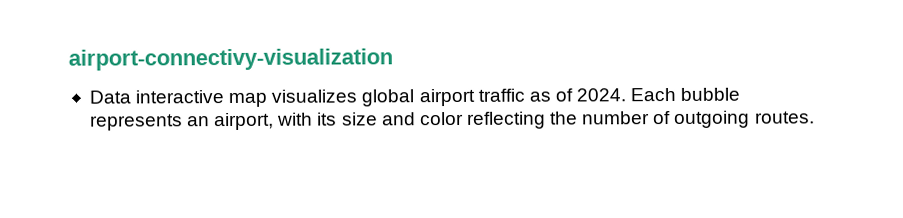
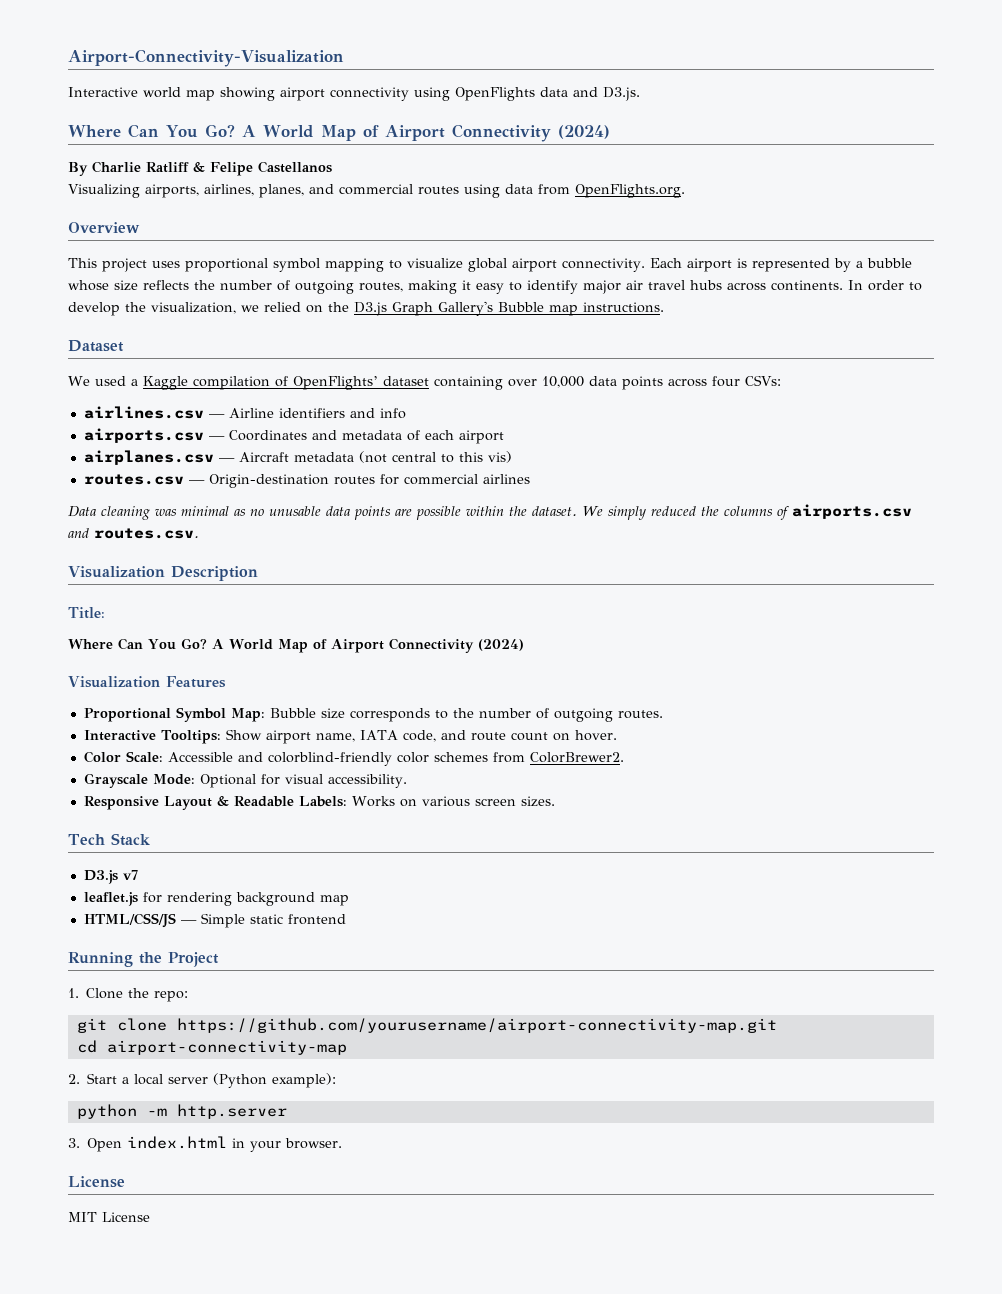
- airport-connectivy-visualization
- Data interactive map visualizes global airport traffic as of 2024. Each bubble represents an airport, with its size and color reflecting the number of outgoing routes.
+ Airport-Connectivity-Visualization
+ Interactive world map showing airport connectivity using OpenFlights data and D3.js.
+ Where Can You Go? A World Map of Airport Connectivity (2024)
+ By Charlie Ratliff & Felipe Castellanos
+ Visualizing airports, airlines, planes, and commercial routes using data from OpenFlights.org.
+ Overview
+ This project uses proportional symbol mapping to visualize global airport connectivity. Each airport is represented by a bubble whose size reflects the number of outgoing routes, making it easy to identify major air travel hubs across continents. In order to develop the visualization, we relied on the D3.js Graph Gallery's Bubble map instructions.
+ Dataset
+ We used a Kaggle compilation of OpenFlights’ dataset containing over 10,000 data points across four CSVs:
+ airlines.csv — Airline identifiers and info
+ airports.csv — Coordinates and metadata of each airport
+ airplanes.csv — Aircraft metadata (not central to this vis)
+ routes.csv — Origin-destination routes for commercial airlines
+ Data cleaning was minimal as no unusable data points are possible within the dataset. We simply reduced the columns of airports.csv and routes.csv.
+ Visualization Description
+ Title:
+ Where Can You Go? A World Map of Airport Connectivity (2024)
+ Visualization Features
+ Proportional Symbol Map: Bubble size corresponds to the number of outgoing routes.
+ Interactive Tooltips: Show airport name, IATA code, and route count on hover.
+ Color Scale: Accessible and colorblind-friendly color schemes from ColorBrewer2.
+ Grayscale Mode: Optional for visual accessibility.
+ Responsive Layout & Readable Labels: Works on various screen sizes.
+ Tech Stack
+ D3.js v7
+ leaflet.js for rendering background map
+ HTML/CSS/JS — Simple static frontend
+ Running the Project
+ 1. Clone the repo:
+ git clone https://github.com/yourusername/airport-connectivity-map.git
+ cd airport-connectivity-map
+ 2. Start a local server (Python example):
+ python -m http.server
+ 3. Open index.html in your browser.
+ License
+ MIT License

